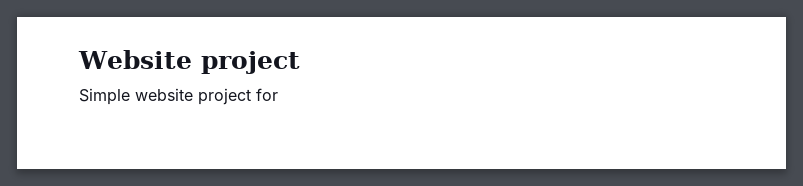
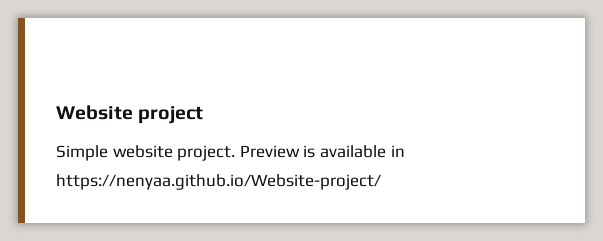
- Simple website project for
+ Simple website project. Preview is available in https://nenyaa.github.io/Website-project/

